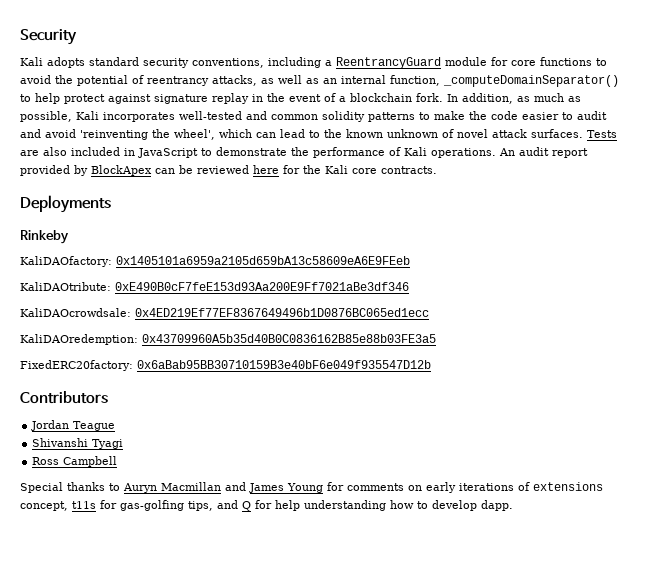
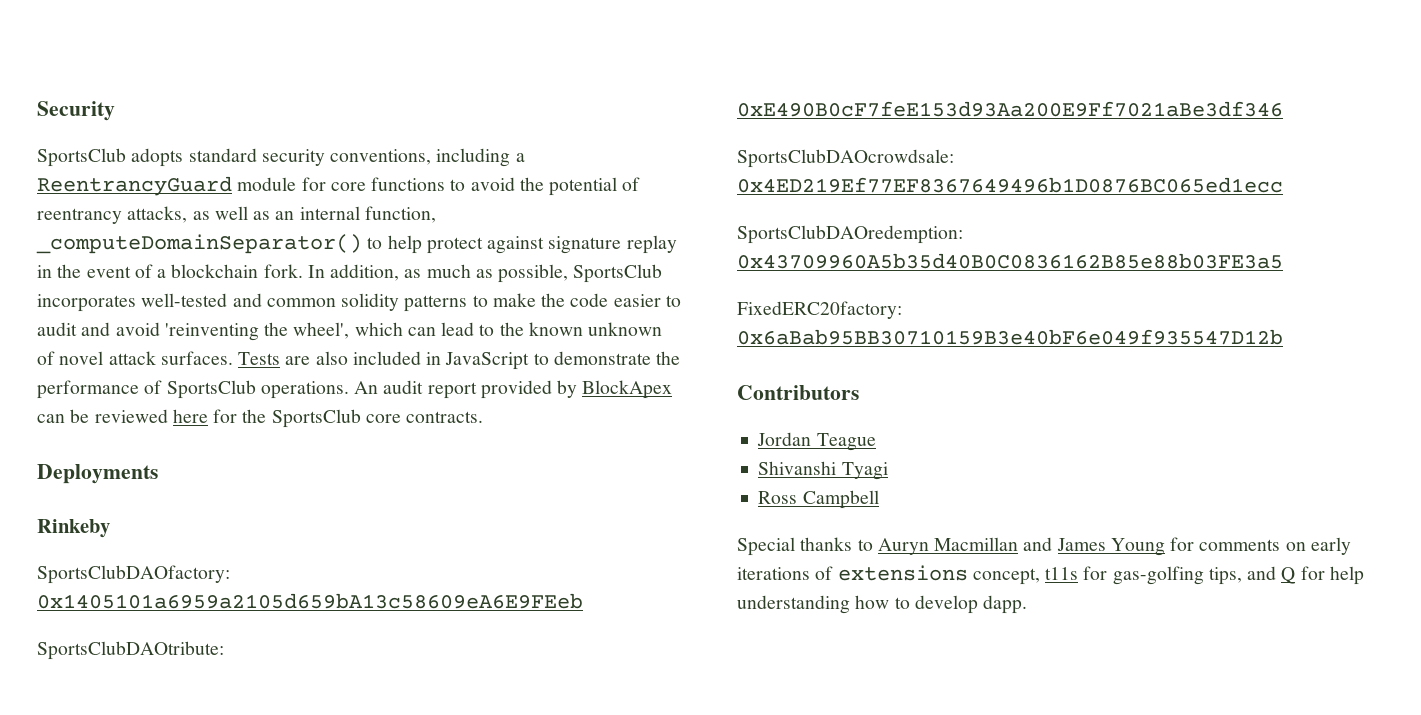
- Kali adopts standard security conventions, including a ReentrancyGuard module for core functions to avoid the potential of reentrancy attacks, as well as an internal function, _computeDomainSeparator() to help protect against signature replay in the event of a blockchain fork.
+ SportsClub adopts standard security conventions, including a ReentrancyGuard module for core functions to avoid the potential of reentrancy attacks, as well as an internal function, _computeDomainSeparator() to help protect against signature replay in the event of a blockchain fork.
- In addition, as much as possible, Kali incorporates well-tested and common solidity patterns to make the code easier to audit and avoid 'reinventing the wheel', which can lead to the known unknown of novel attack surfaces.
+ In addition, as much as possible, SportsClub incorporates well-tested and common solidity patterns to make the code easier to audit and avoid 'reinventing the wheel', which can lead to the known unknown of novel attack surfaces.
- Tests are also included in JavaScript to demonstrate the performance of Kali operations.
+ Tests are also included in JavaScript to demonstrate the performance of SportsClub operations.
- An audit report provided by BlockApex can be reviewed here for the Kali core contracts.
+ An audit report provided by BlockApex can be reviewed here for the SportsClub core contracts.
- KaliDAOfactory: 0x1405101a6959a2105d659bA13c58609eA6E9FEeb
+ SportsClubDAOfactory: 0x1405101a6959a2105d659bA13c58609eA6E9FEeb
- KaliDAOtribute: 0xE490B0cF7feE153d93Aa200E9Ff7021aBe3df346
+ SportsClubDAOtribute: 0xE490B0cF7feE153d93Aa200E9Ff7021aBe3df346
- KaliDAOcrowdsale: 0x4ED219Ef77EF8367649496b1D0876BC065ed1ecc
+ SportsClubDAOcrowdsale: 0x4ED219Ef77EF8367649496b1D0876BC065ed1ecc
- KaliDAOredemption: 0x43709960A5b35d40B0C0836162B85e88b03FE3a5
+ SportsClubDAOredemption: 0x43709960A5b35d40B0C0836162B85e88b03FE3a5

